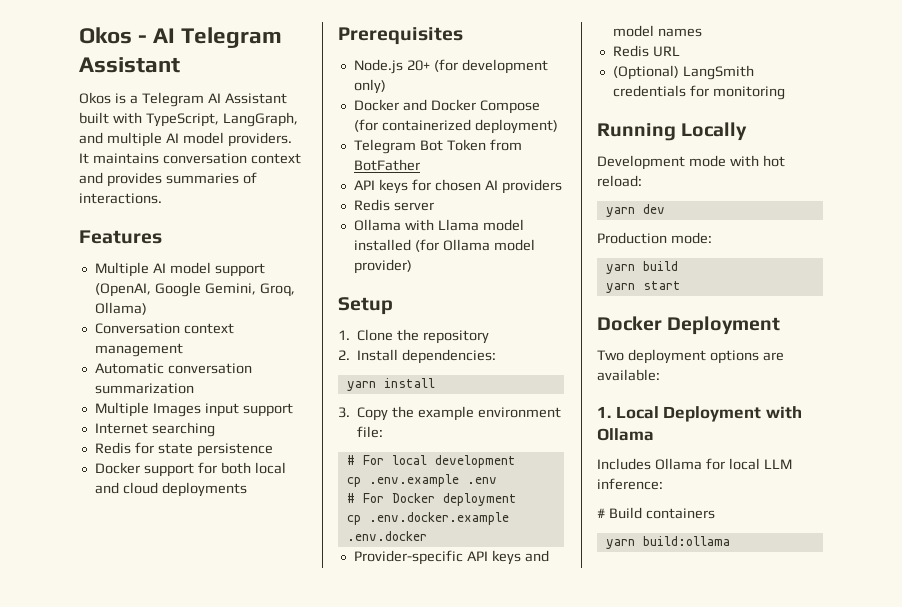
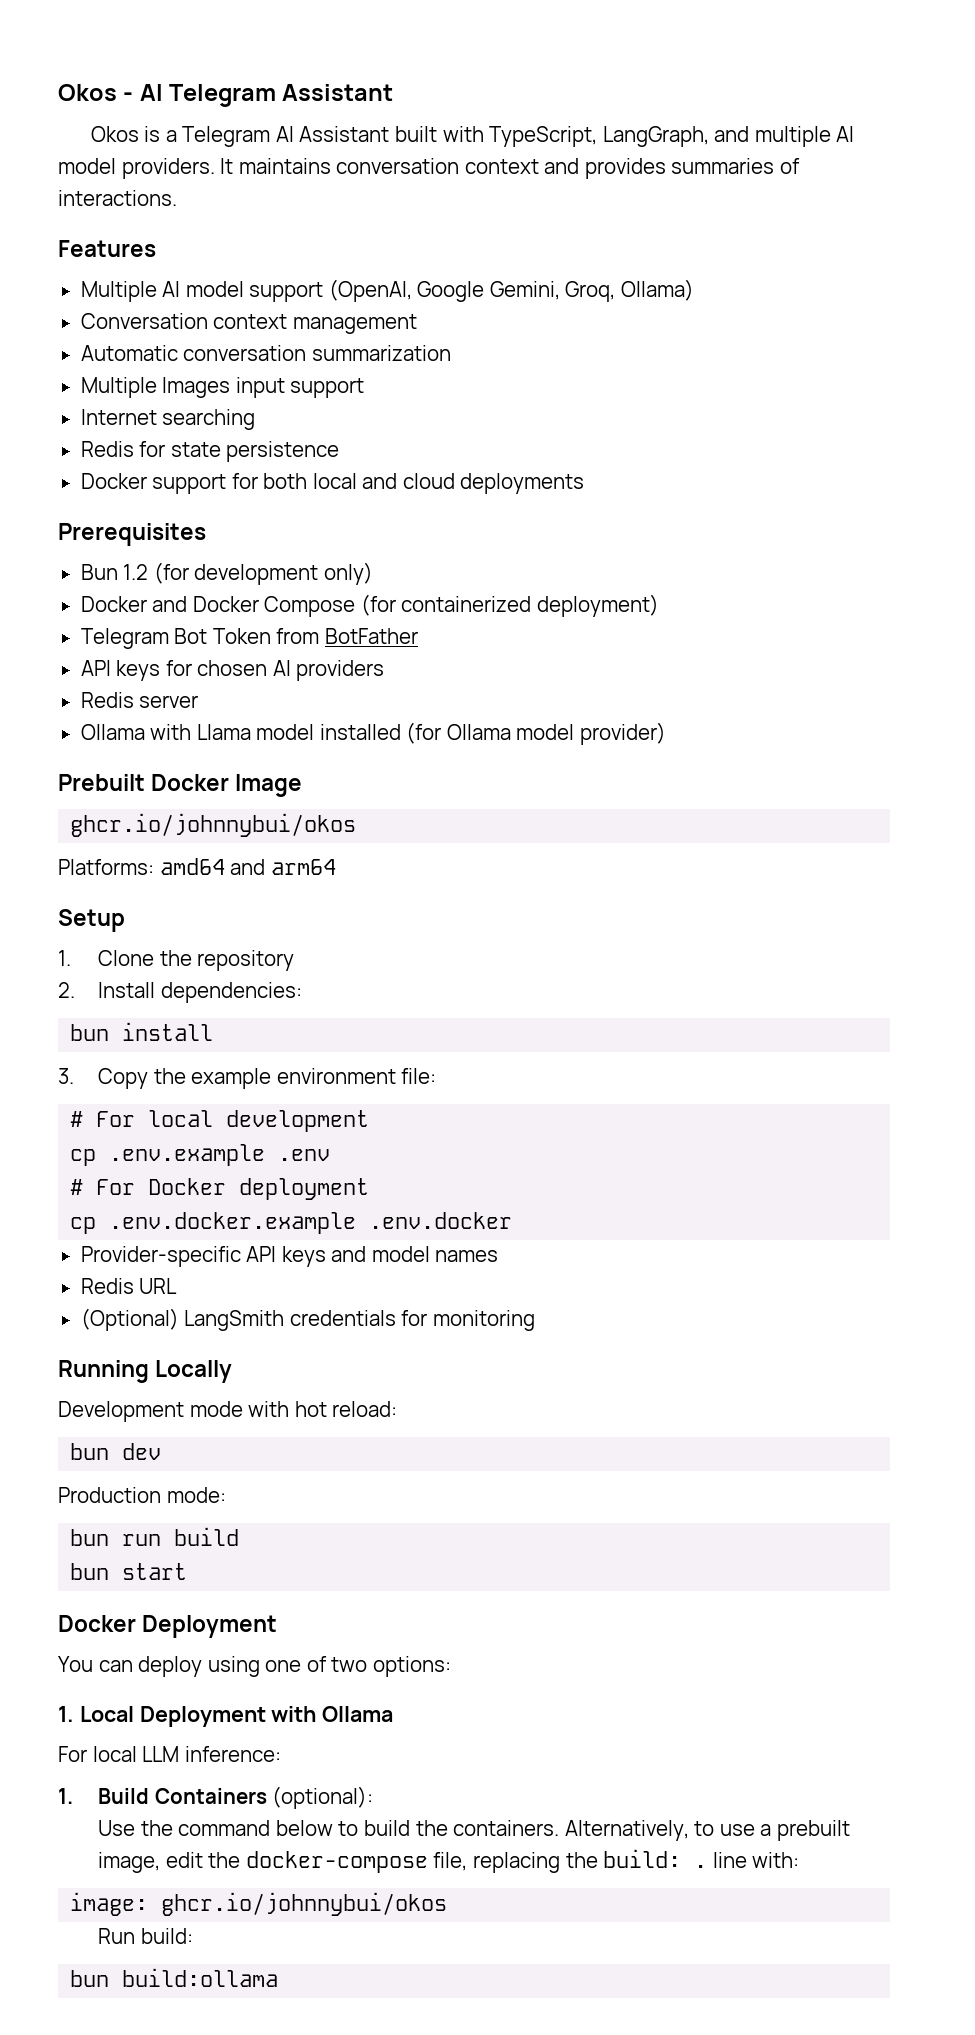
- Node.js 20+ (for development only)
+ Bun 1.2 (for development only)
+ Prebuilt Docker Image
+ ghcr.io/johnnybui/okos
+ Platforms: amd64 and arm64
- yarn install
+ bun install
- yarn dev
+ bun dev
- yarn build
+ bun run build
- yarn start
+ bun start
- Two deployment options are available:
+ You can deploy using one of two options:
- Includes Ollama for local LLM inference:
+ For local LLM inference:
- # Build containers
- yarn build:ollama
+ 1. Build Containers (optional):
+ Use the command below to build the containers. Alternatively, to use a prebuilt image, edit the docker-compose file, replacing the build: . line with:
+ image: ghcr.io/johnnybui/okos
+ Run build:
+ bun build:ollama

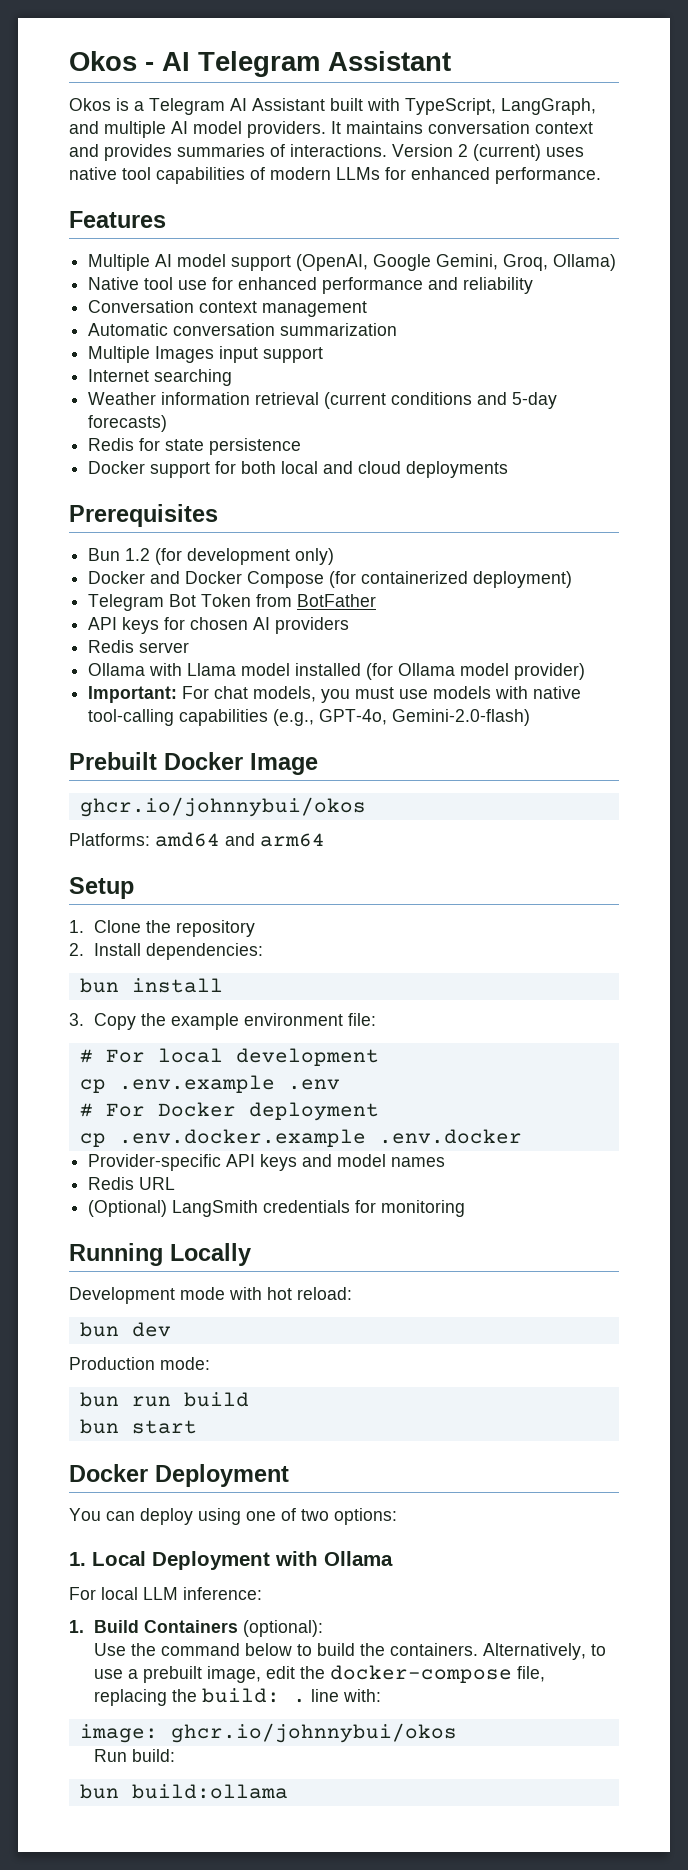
+ Version 2 (current) uses native tool capabilities of modern LLMs for enhanced performance.
+ Native tool use for enhanced performance and reliability
+ Weather information retrieval (current conditions and 5-day forecasts)
+ Important: For chat models, you must use models with native tool-calling capabilities (e.g., GPT-4o, Gemini-2.0-flash)

